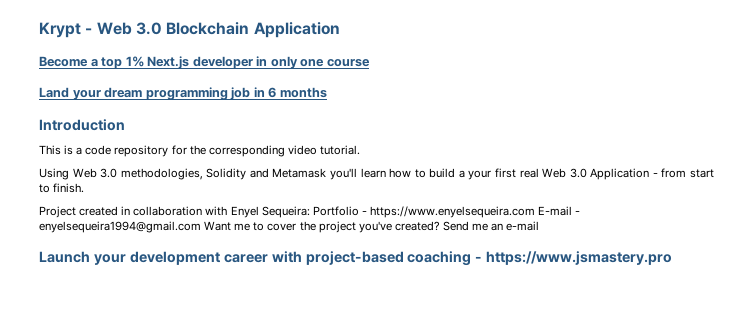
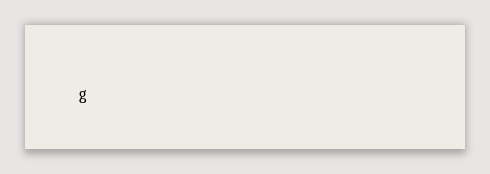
- Krypt - Web 3.0 Blockchain Application
- Become a top 1% Next.js developer in only one course
- Land your dream programming job in 6 months
- Introduction
- This is a code repository for the corresponding video tutorial.
- Using Web 3.0 methodologies, Solidity and Metamask you'll learn how to build a your first real Web 3.0 Application - from start to finish.
- Project created in collaboration with Enyel Sequeira: Portfolio - https://www.enyelsequeira.com E-mail - enyelsequeira1994@gmail.com Want me to cover the project you've created? Send me an e-mail
- Launch your development career with project-based coaching - https://www.jsmastery.pro
+ g

